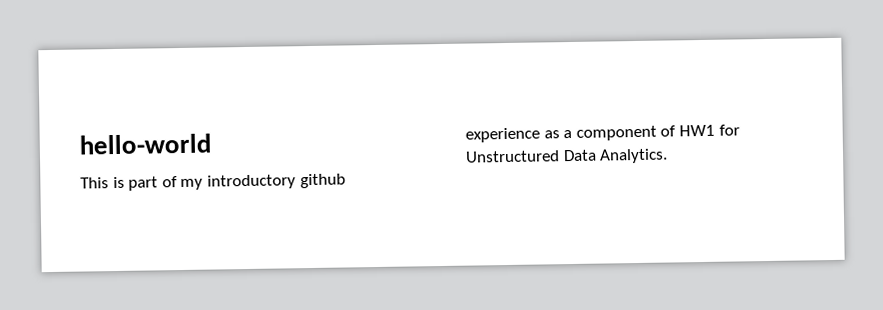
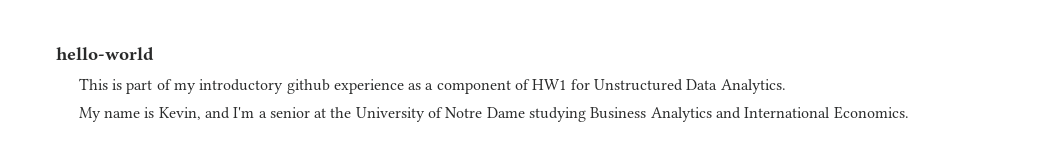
+ My name is Kevin, and I'm a senior at the University of Notre Dame studying Business Analytics and International Economics.

